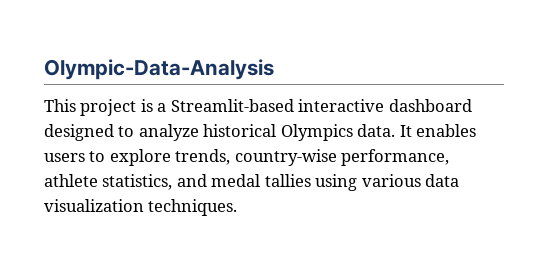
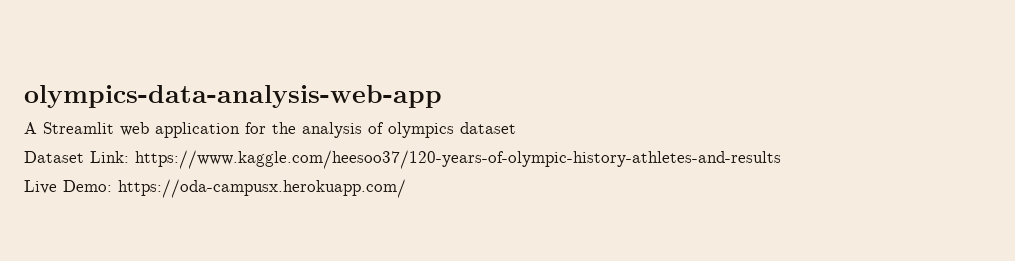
- Olympic-Data-Analysis
- This project is a Streamlit-based interactive dashboard designed to analyze historical Olympics data. It enables users to explore trends, country-wise performance, athlete statistics, and medal tallies using various data visualization techniques.
+ olympics-data-analysis-web-app
+ A Streamlit web application for the analysis of olympics dataset
+ Dataset Link: https://www.kaggle.com/heesoo37/120-years-of-olympic-history-athletes-and-results
+ Live Demo: https://oda-campusx.herokuapp.com/

